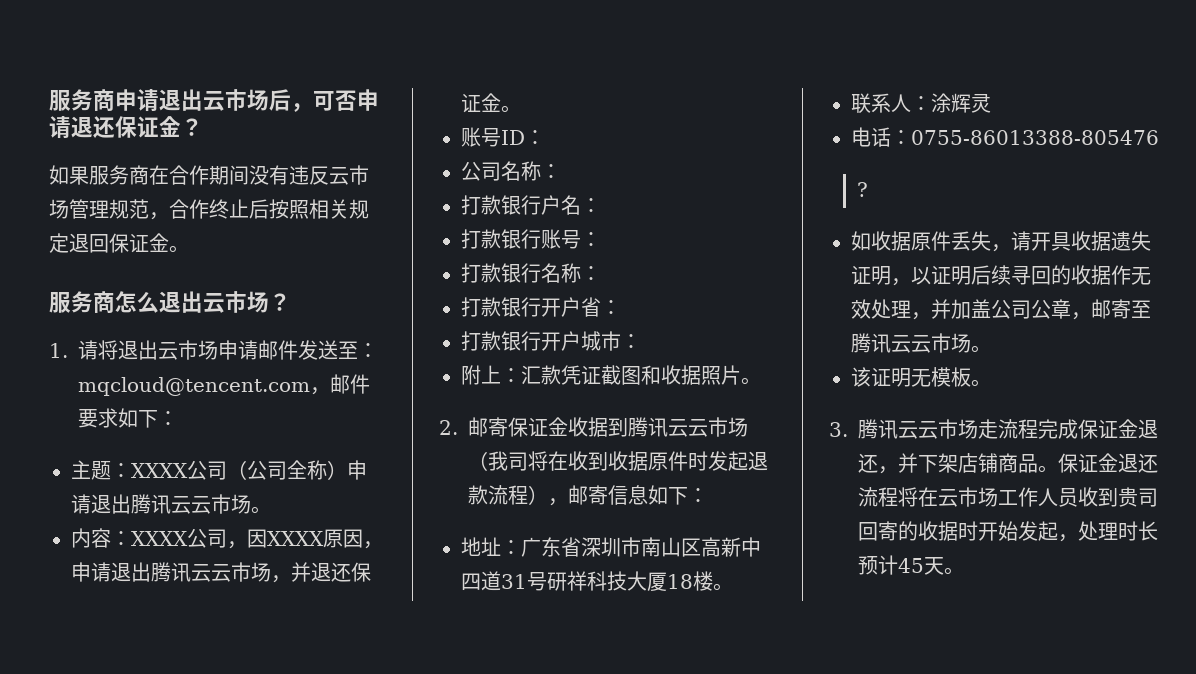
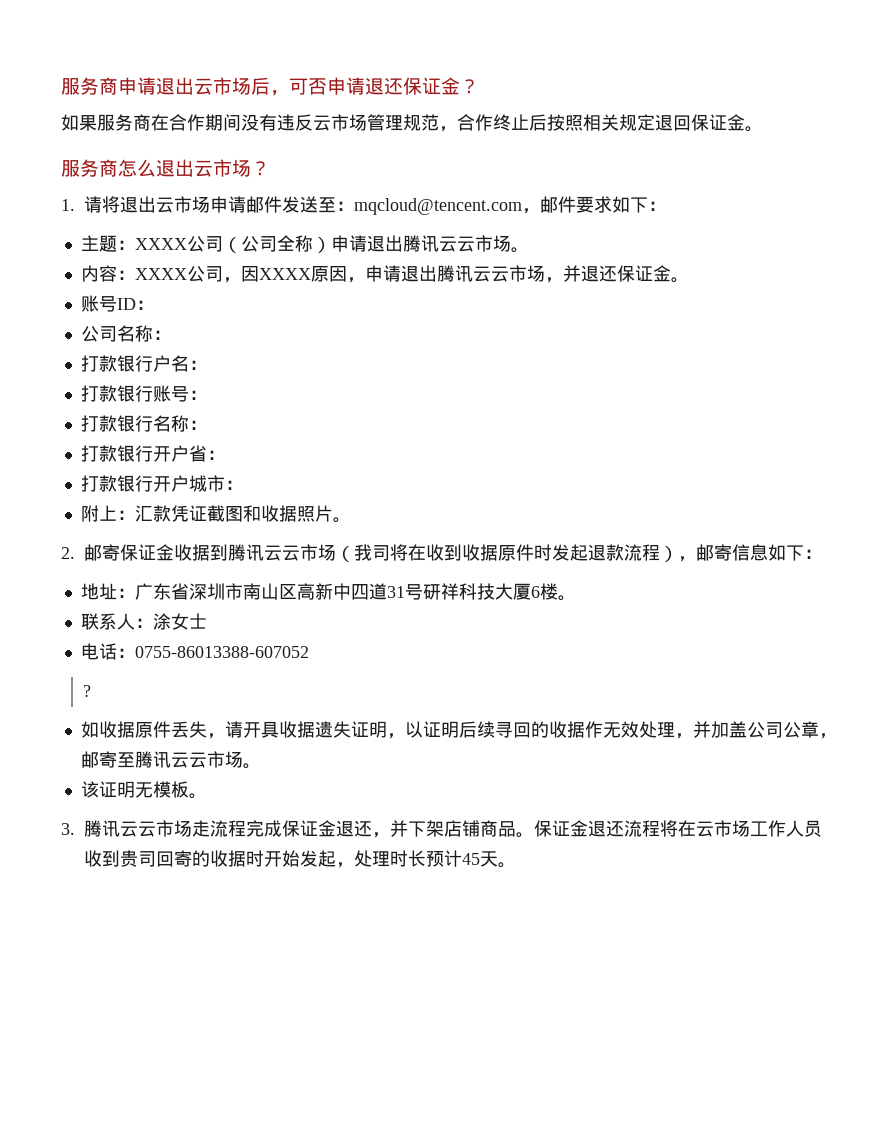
- 地址：广东省深圳市南山区高新中四道31号研祥科技大厦18楼。
+ 地址：广东省深圳市南山区高新中四道31号研祥科技大厦6楼。
- 联系人：涂辉灵
+ 联系人：涂女士
- 电话：0755-86013388-805476
+ 电话：0755-86013388-607052

